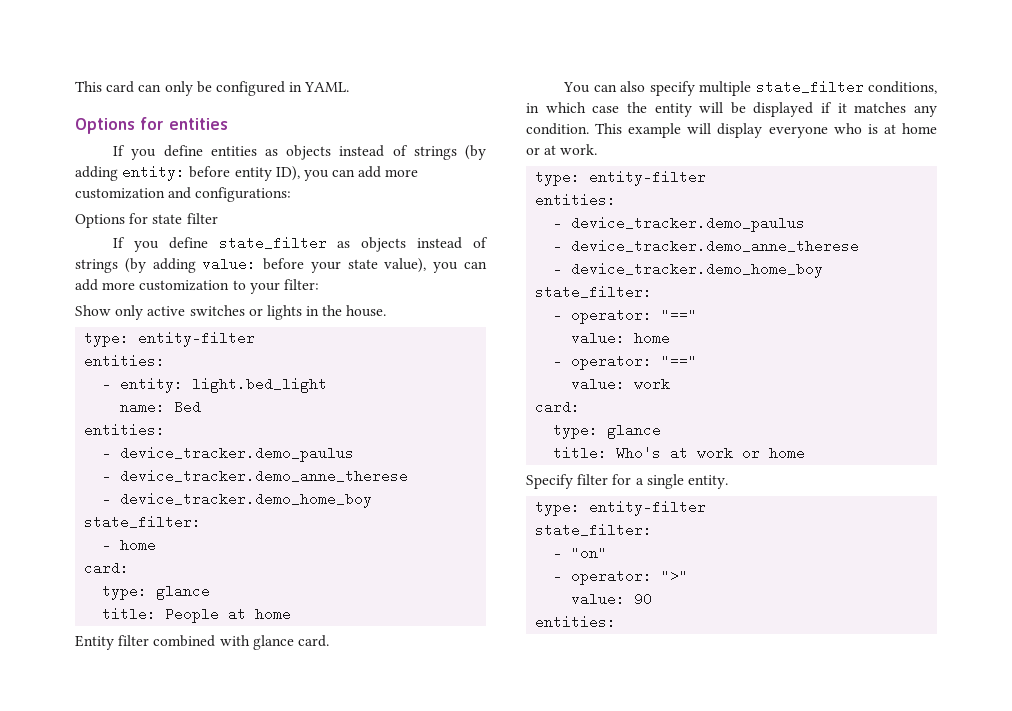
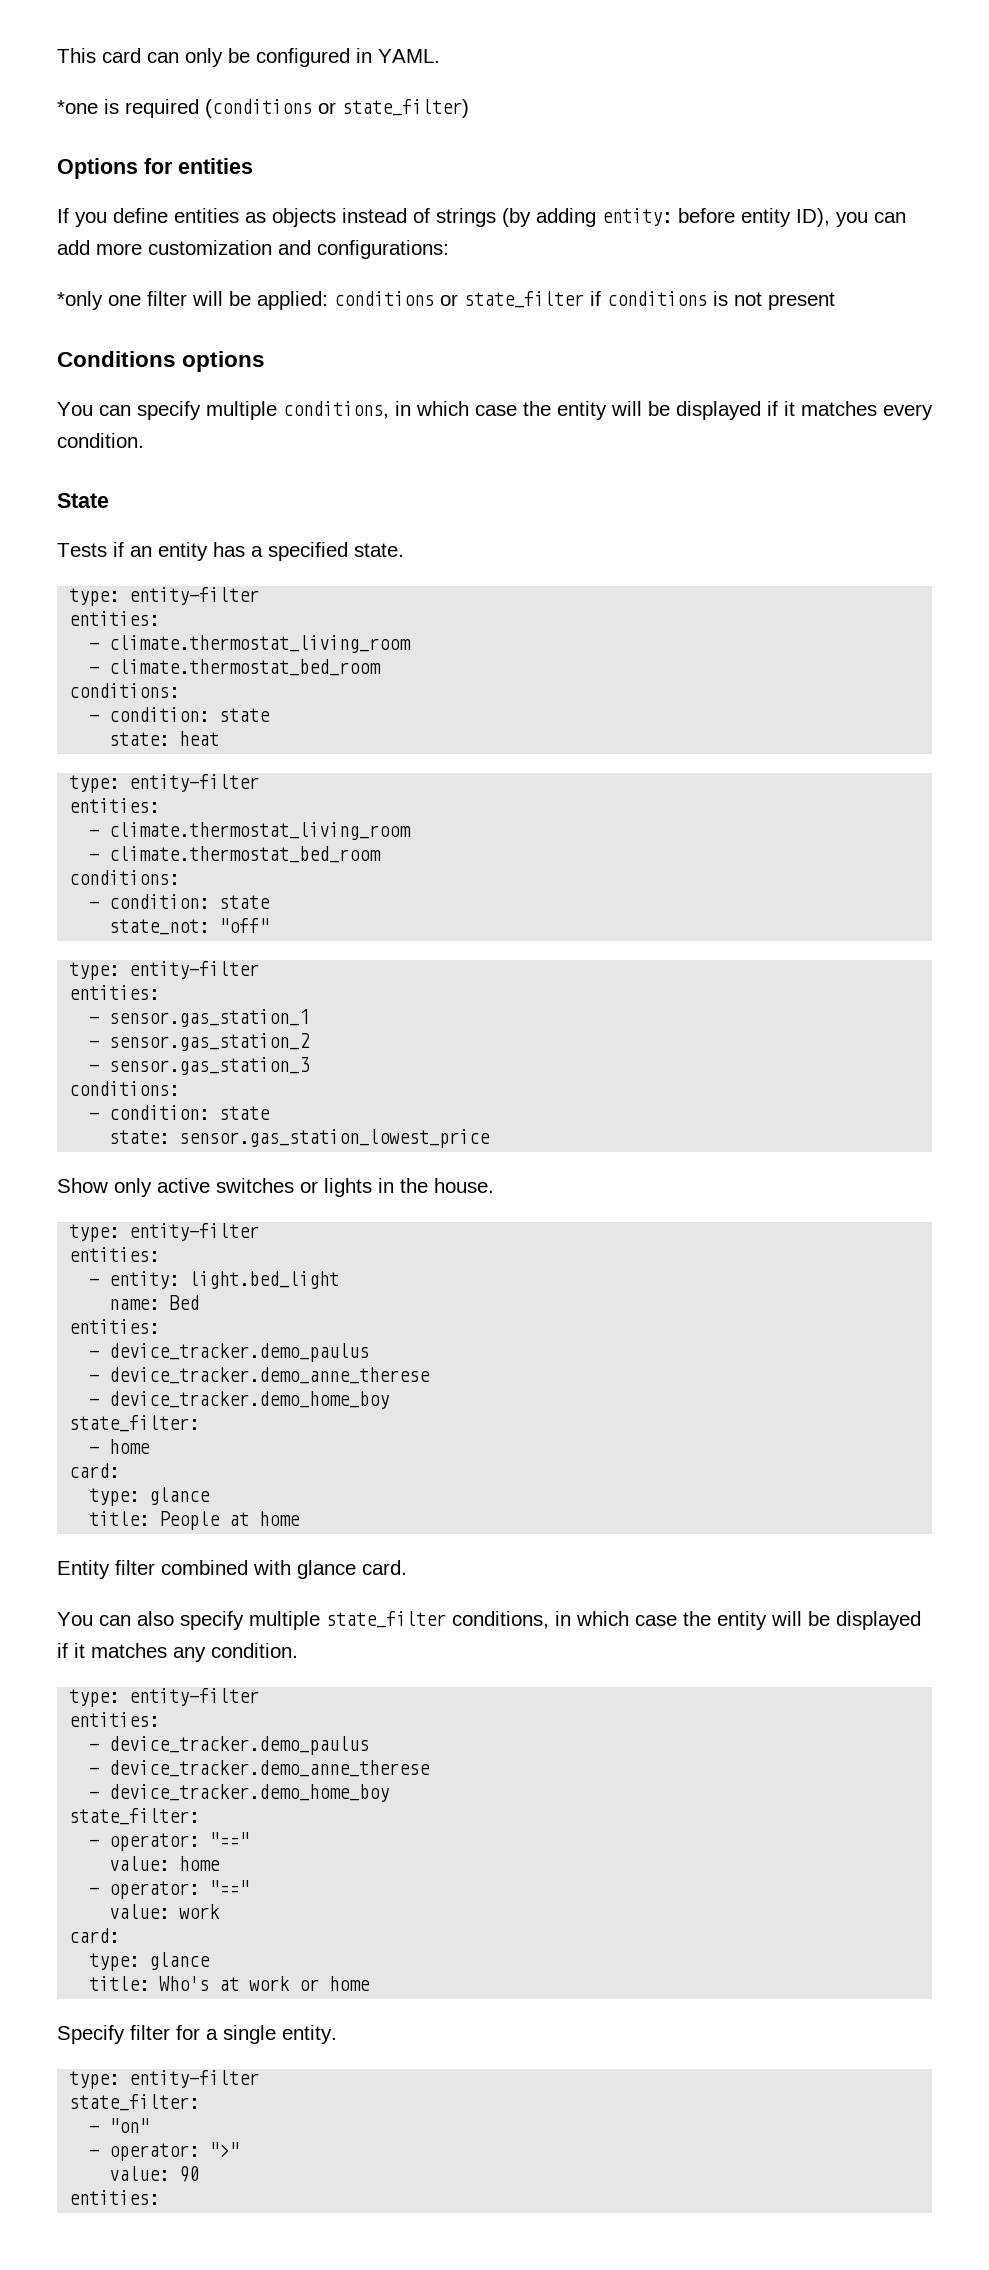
+ *one is required (conditions or state_filter)
- Options for state filter
- If you define state_filter as objects instead of strings (by adding value: before your state value), you can add more customization to your filter:
+ *only one filter will be applied: conditions or state_filter if conditions is not present
+ Conditions options
+ You can specify multiple conditions, in which case the entity will be displayed if it matches every condition.
+ State
+ Tests if an entity has a specified state.
+ type: entity-filter
+ entities:
+ - climate.thermostat_living_room
+ - climate.thermostat_bed_room
+ conditions:
+ - condition: state
+ state: heat
+ type: entity-filter
+ entities:
+ - climate.thermostat_living_room
+ - climate.thermostat_bed_room
+ conditions:
+ - condition: state
+ state_not: "off"
+ type: entity-filter
+ entities:
+ - sensor.gas_station_1
+ - sensor.gas_station_2
+ - sensor.gas_station_3
+ conditions:
+ - condition: state
+ state: sensor.gas_station_lowest_price
- This example will display everyone who is at home or at work.

